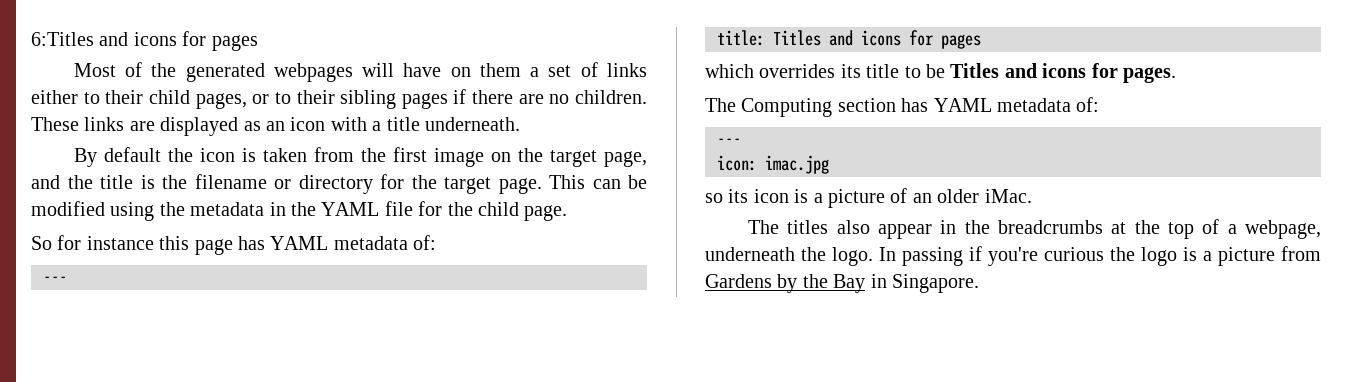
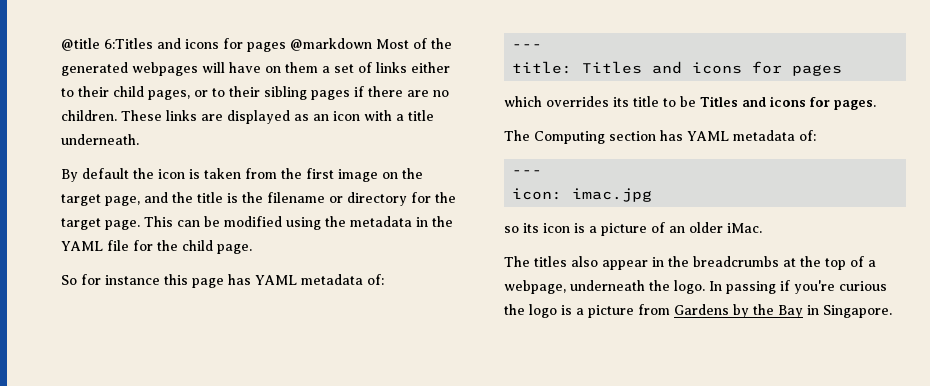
- 6:Titles and icons for pages
- Most of the generated webpages will have on them a set of links either to their child pages, or to their sibling pages if there are no children.
+ @title 6:Titles and icons for pages @markdown Most of the generated webpages will have on them a set of links either to their child pages, or to their sibling pages if there are no children.

